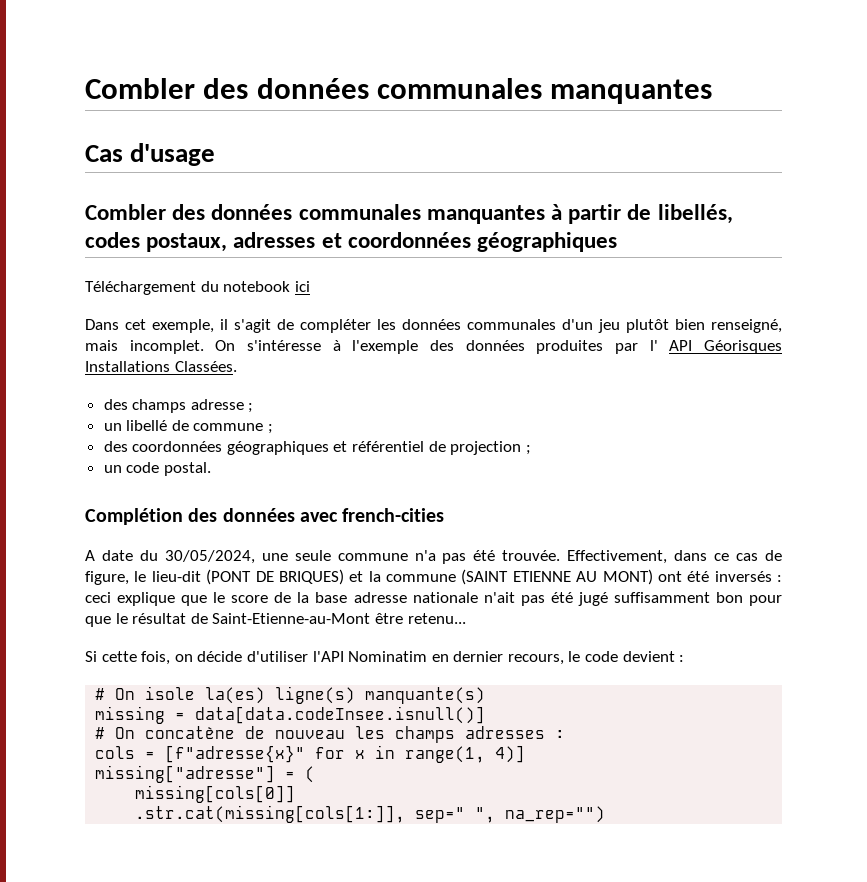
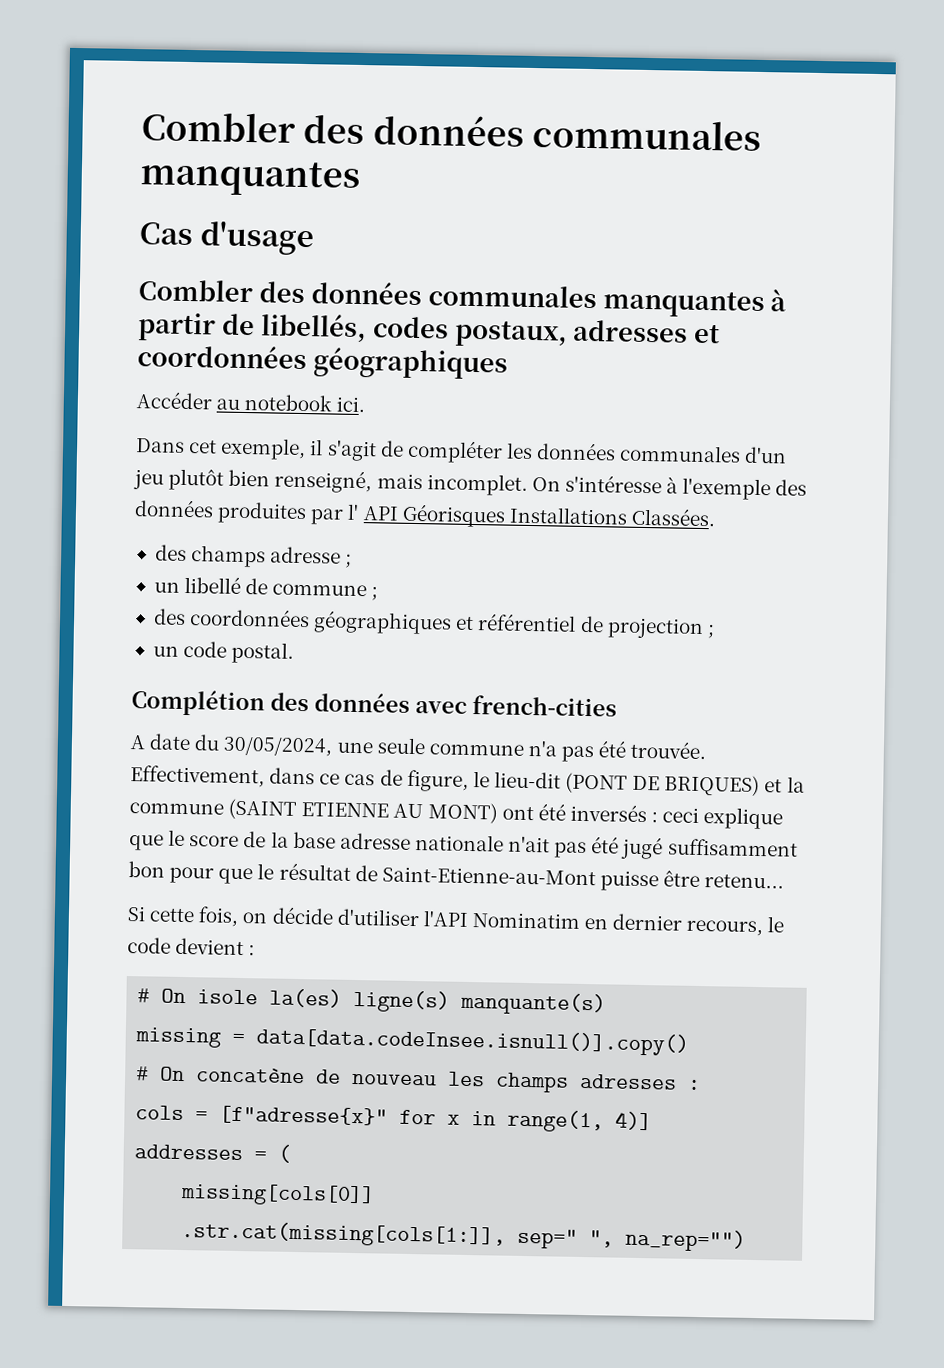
- Téléchargement du notebook ici
+ Accéder au notebook ici.
- Effectivement, dans ce cas de figure, le lieu-dit (PONT DE BRIQUES) et la commune (SAINT ETIENNE AU MONT) ont été inversés : ceci explique que le score de la base adresse nationale n'ait pas été jugé suffisamment bon pour que le résultat de Saint-Etienne-au-Mont être retenu...
+ Effectivement, dans ce cas de figure, le lieu-dit (PONT DE BRIQUES) et la commune (SAINT ETIENNE AU MONT) ont été inversés : ceci explique que le score de la base adresse nationale n'ait pas été jugé suffisamment bon pour que le résultat de Saint-Etienne-au-Mont puisse être retenu...
- missing = data[data.codeInsee.isnull()]
+ missing = data[data.codeInsee.isnull()].copy()
- missing["adresse"] = (
+ addresses = (

